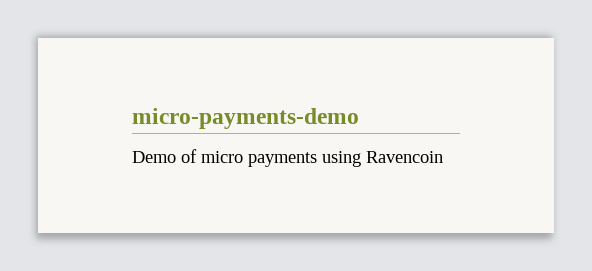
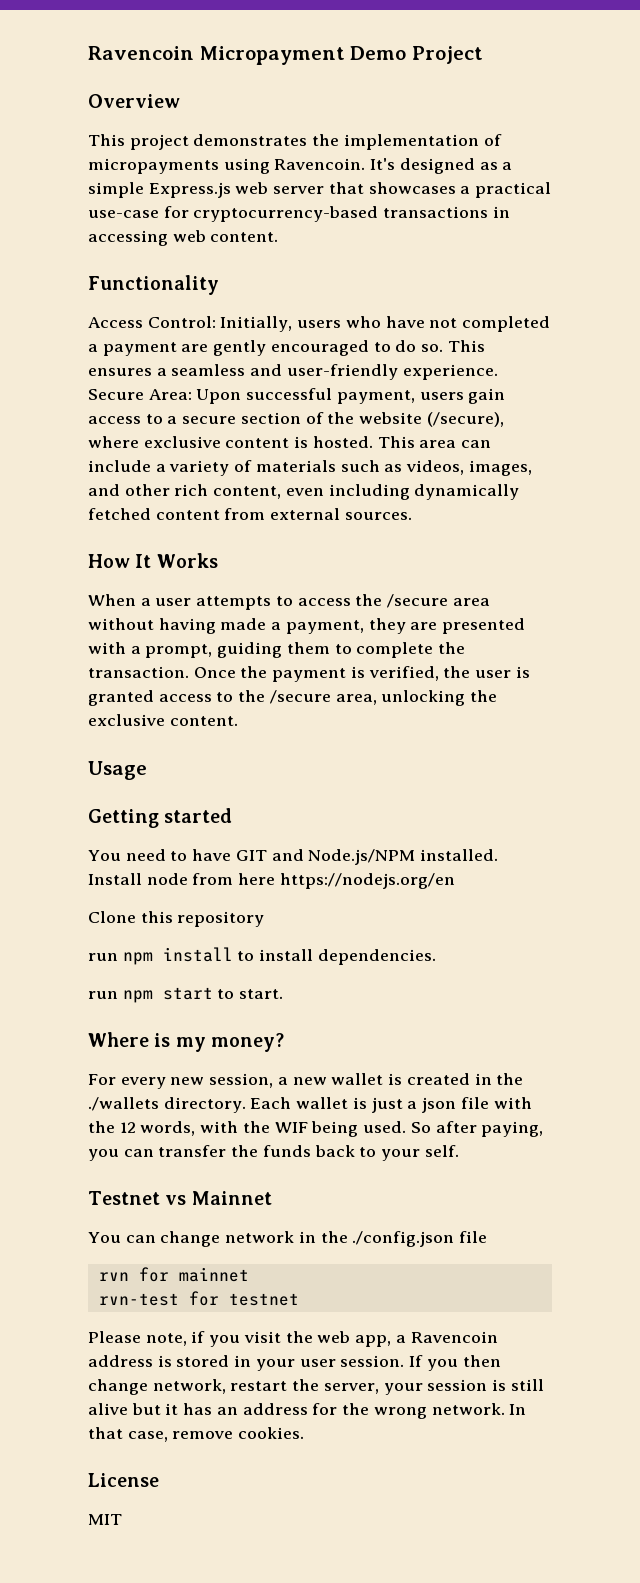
- micro-payments-demo
- Demo of micro payments using Ravencoin
+ Ravencoin Micropayment Demo Project
+ Overview
+ This project demonstrates the implementation of micropayments using Ravencoin. It's designed as a simple Express.js web server that showcases a practical use-case for cryptocurrency-based transactions in accessing web content.
+ Functionality
+ Access Control: Initially, users who have not completed a payment are gently encouraged to do so. This ensures a seamless and user-friendly experience. Secure Area: Upon successful payment, users gain access to a secure section of the website (/secure), where exclusive content is hosted. This area can include a variety of materials such as videos, images, and other rich content, even including dynamically fetched content from external sources.
+ How It Works
+ When a user attempts to access the /secure area without having made a payment, they are presented with a prompt, guiding them to complete the transaction. Once the payment is verified, the user is granted access to the /secure area, unlocking the exclusive content.
+ Usage
+ Getting started
+ You need to have GIT and Node.js/NPM installed. Install node from here https://nodejs.org/en
+ Clone this repository
+ run npm install to install dependencies.
+ run npm start to start.
+ Where is my money?
+ For every new session, a new wallet is created in the ./wallets directory. Each wallet is just a json file with the 12 words, with the WIF being used. So after paying, you can transfer the funds back to your self.
+ Testnet vs Mainnet
+ You can change network in the ./config.json file
+ rvn for mainnet
+ rvn-test for testnet
+ Please note, if you visit the web app, a Ravencoin address is stored in your user session. If you then change network, restart the server, your session is still alive but it has an address for the wrong network. In that case, remove cookies.
+ License
+ MIT

